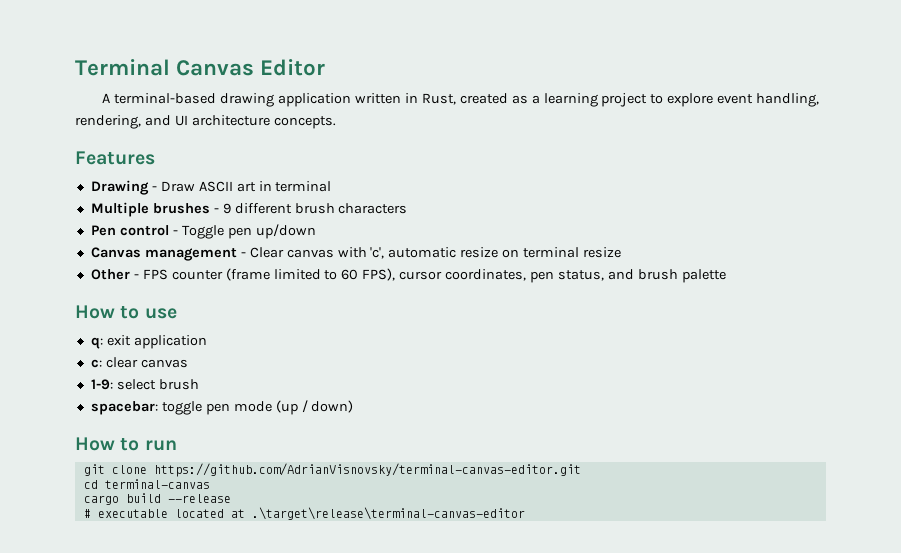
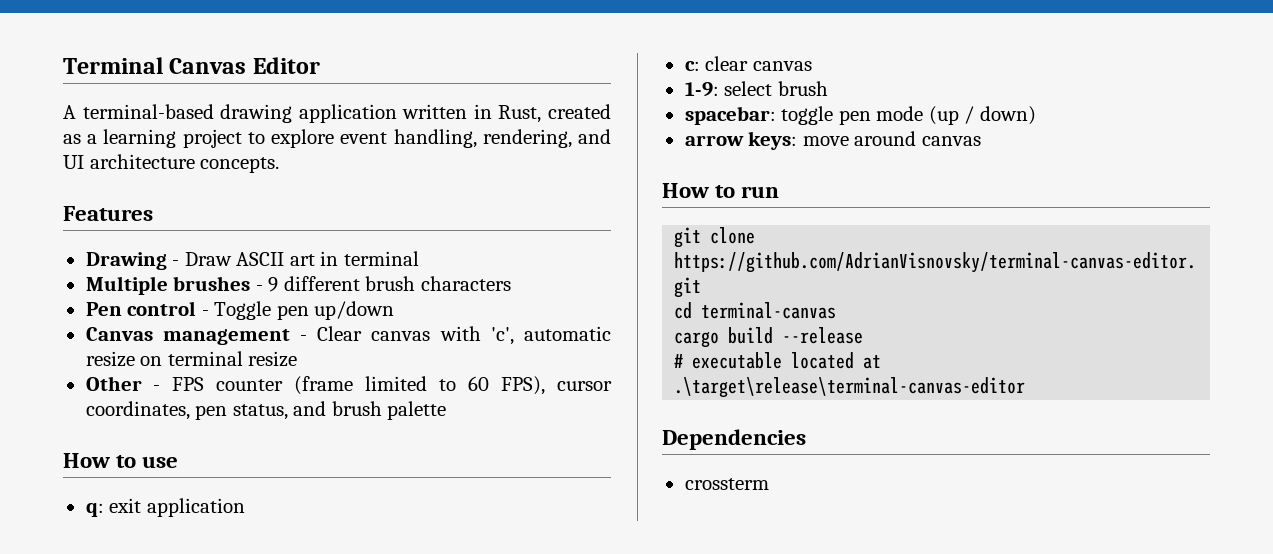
+ arrow keys: move around canvas
+ Dependencies
+ crossterm

